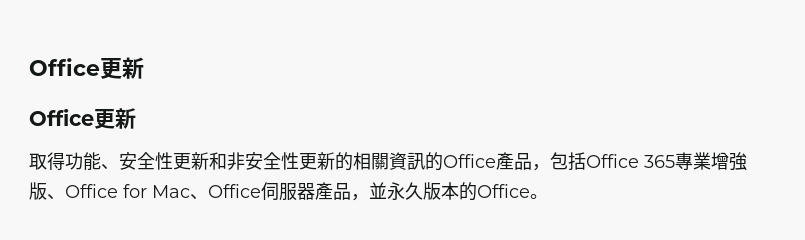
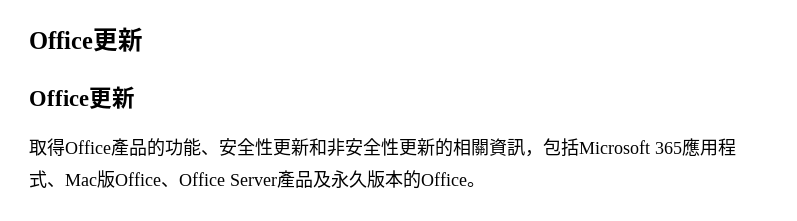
- 取得功能、安全性更新和非安全性更新的相關資訊的Office產品，包括Office 365專業增強版、Office for Mac、Office伺服器產品，並永久版本的Office。
+ 取得Office產品的功能、安全性更新和非安全性更新的相關資訊，包括Microsoft 365應用程式、Mac版Office、Office Server產品及永久版本的Office。

